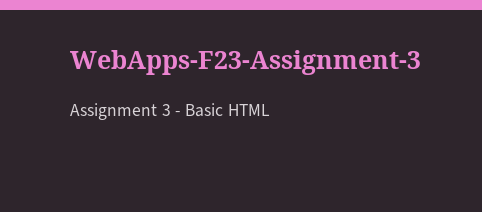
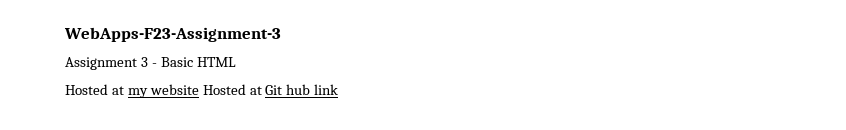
+ Hosted at my website Hosted at Git hub link

